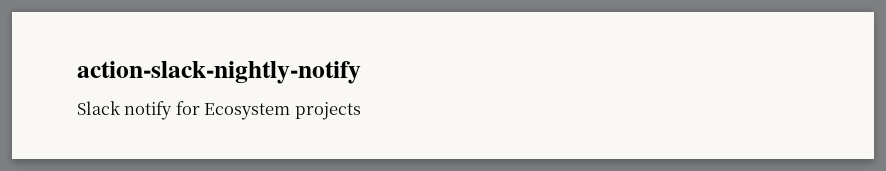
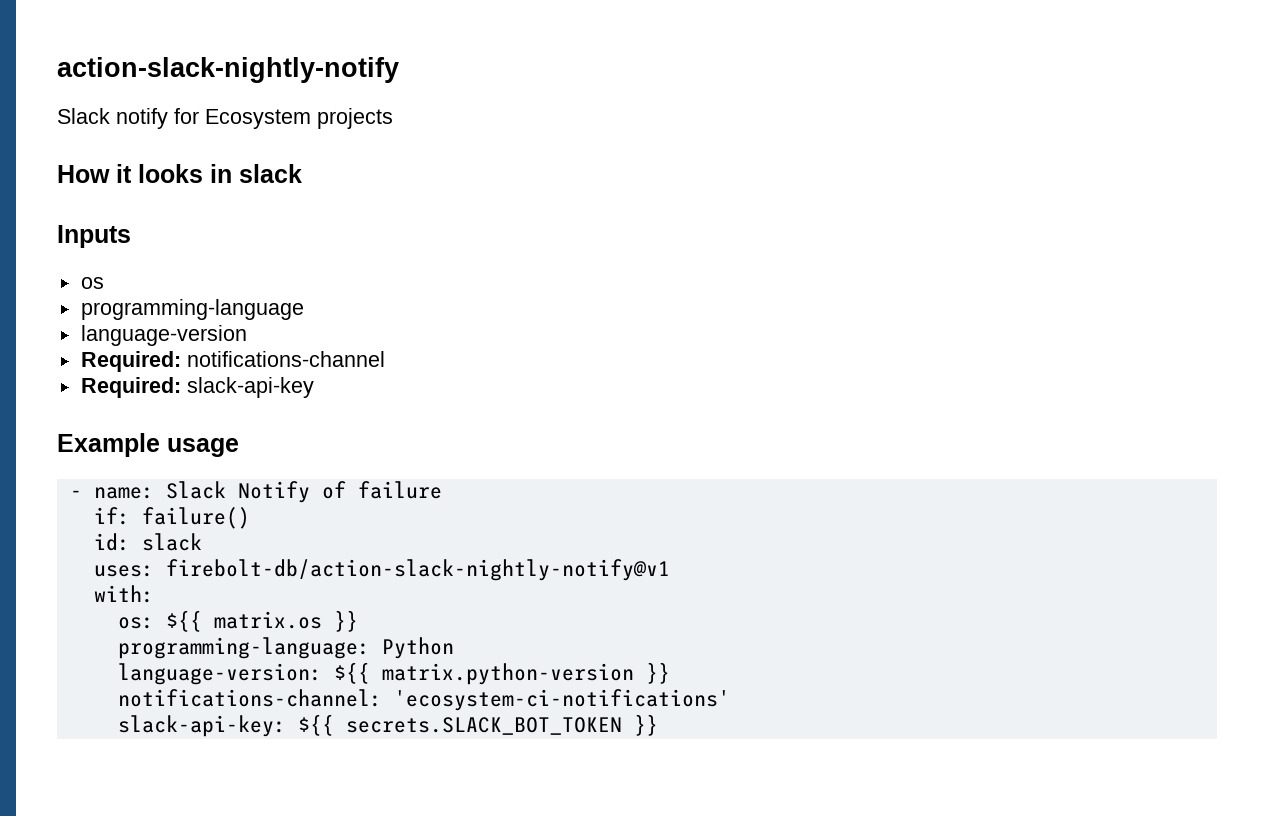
+ How it looks in slack
+ Inputs
+ os
+ programming-language
+ language-version
+ Required: notifications-channel
+ Required: slack-api-key
+ Example usage
+ - name: Slack Notify of failure
+ if: failure()
+ id: slack
+ uses: firebolt-db/action-slack-nightly-notify@v1
+ with:
+ os: ${{ matrix.os }}
+ programming-language: Python
+ language-version: ${{ matrix.python-version }}
+ notifications-channel: 'ecosystem-ci-notifications'
+ slack-api-key: ${{ secrets.SLACK_BOT_TOKEN }}

